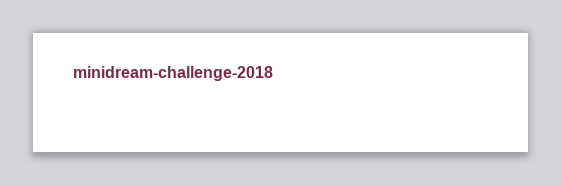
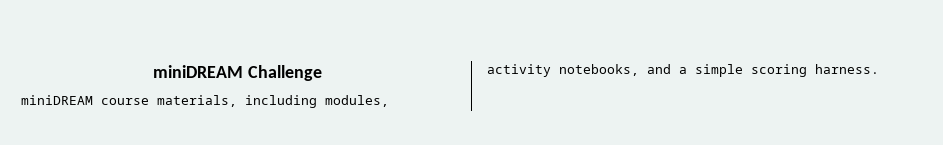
- minidream-challenge-2018
+ miniDREAM Challenge
+ miniDREAM course materials, including modules, activity notebooks, and a simple scoring harness.

